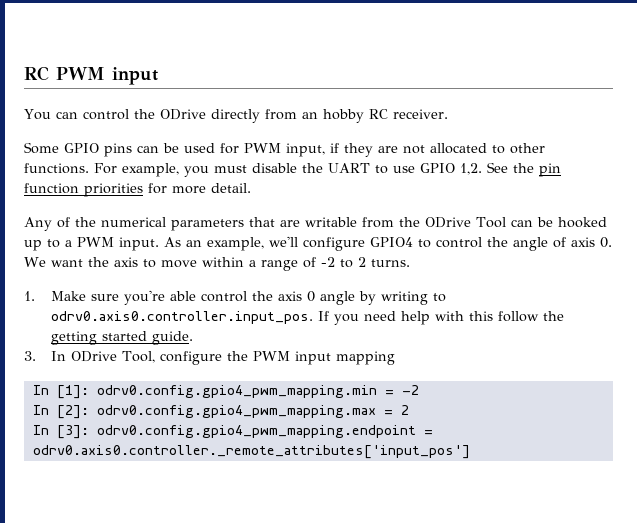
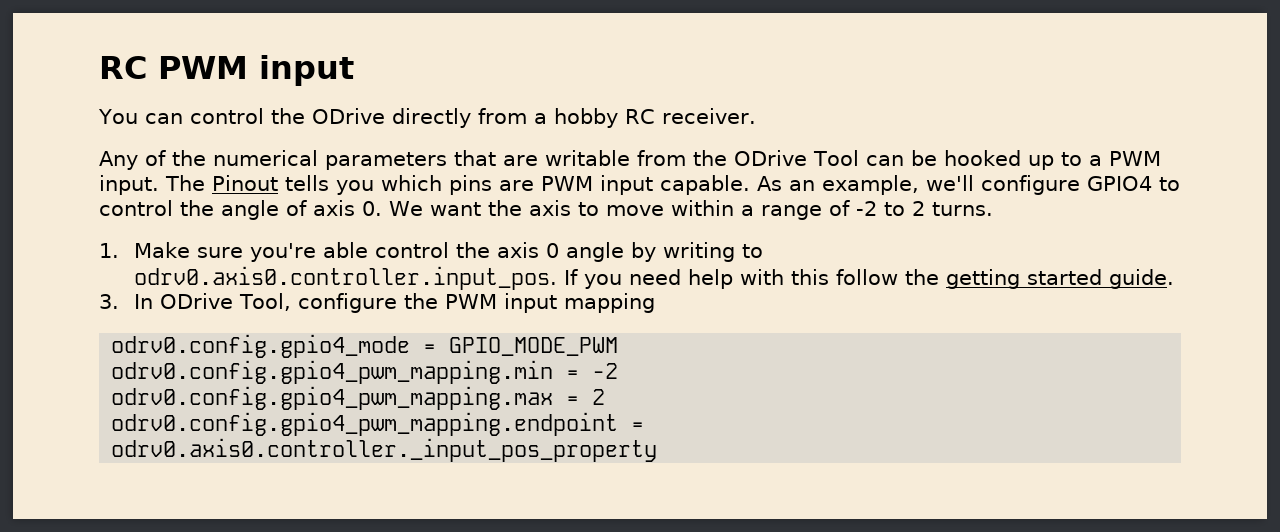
- You can control the ODrive directly from an hobby RC receiver.
+ You can control the ODrive directly from a hobby RC receiver.
- Some GPIO pins can be used for PWM input, if they are not allocated to other functions. For example, you must disable the UART to use GPIO 1,2. See the pin function priorities for more detail.
+ The Pinout tells you which pins are PWM input capable.
- In [1]: odrv0.config.gpio4_pwm_mapping.min = -2
+ odrv0.config.gpio4_mode = GPIO_MODE_PWM
+ odrv0.config.gpio4_pwm_mapping.min = -2
- In [2]: odrv0.config.gpio4_pwm_mapping.max = 2
+ odrv0.config.gpio4_pwm_mapping.max = 2
- In [3]: odrv0.config.gpio4_pwm_mapping.endpoint = odrv0.axis0.controller._remote_attributes['input_pos']
+ odrv0.config.gpio4_pwm_mapping.endpoint = odrv0.axis0.controller._input_pos_property

